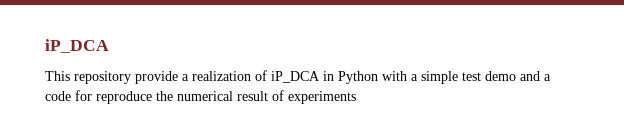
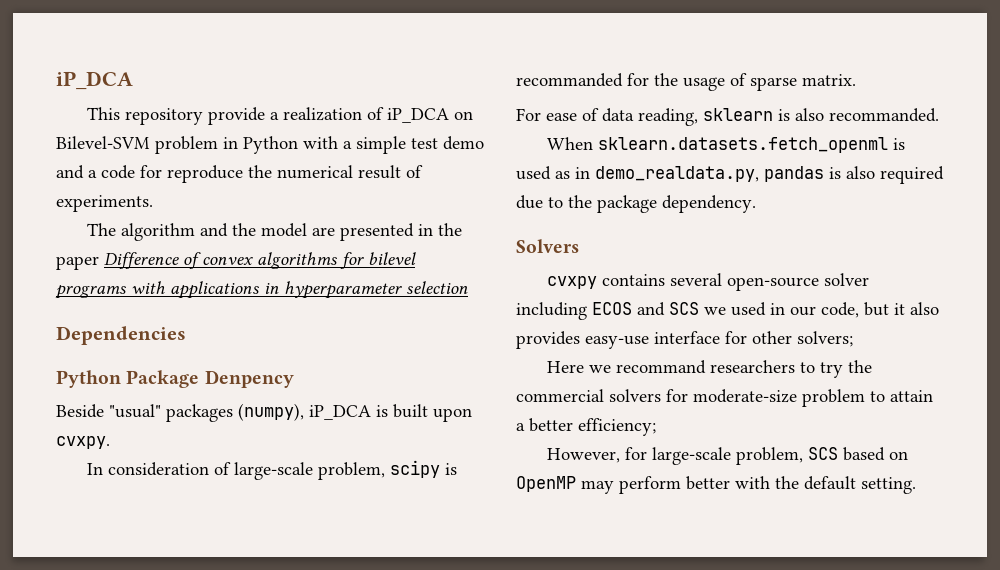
- This repository provide a realization of iP_DCA in Python with a simple test demo and a code for reproduce the numerical result of experiments
+ This repository provide a realization of iP_DCA on Bilevel-SVM problem in Python with a simple test demo and a code for reproduce the numerical result of experiments.
+ The algorithm and the model are presented in the paper Difference of convex algorithms for bilevel programs with applications in hyperparameter selection
+ Dependencies
+ Python Package Denpency
+ Beside "usual" packages (numpy), iP_DCA is built upon cvxpy.
+ In consideration of large-scale problem, scipy is recommanded for the usage of sparse matrix.
+ For ease of data reading, sklearn is also recommanded.
+ When sklearn.datasets.fetch_openml is used as in demo_realdata.py, pandas is also required due to the package dependency.
+ Solvers
+ cvxpy contains several open-source solver including ECOS and SCS we used in our code, but it also provides easy-use interface for other solvers;
+ Here we recommand researchers to try the commercial solvers for moderate-size problem to attain a better efficiency;
+ However, for large-scale problem, SCS based on OpenMP may perform better with the default setting.

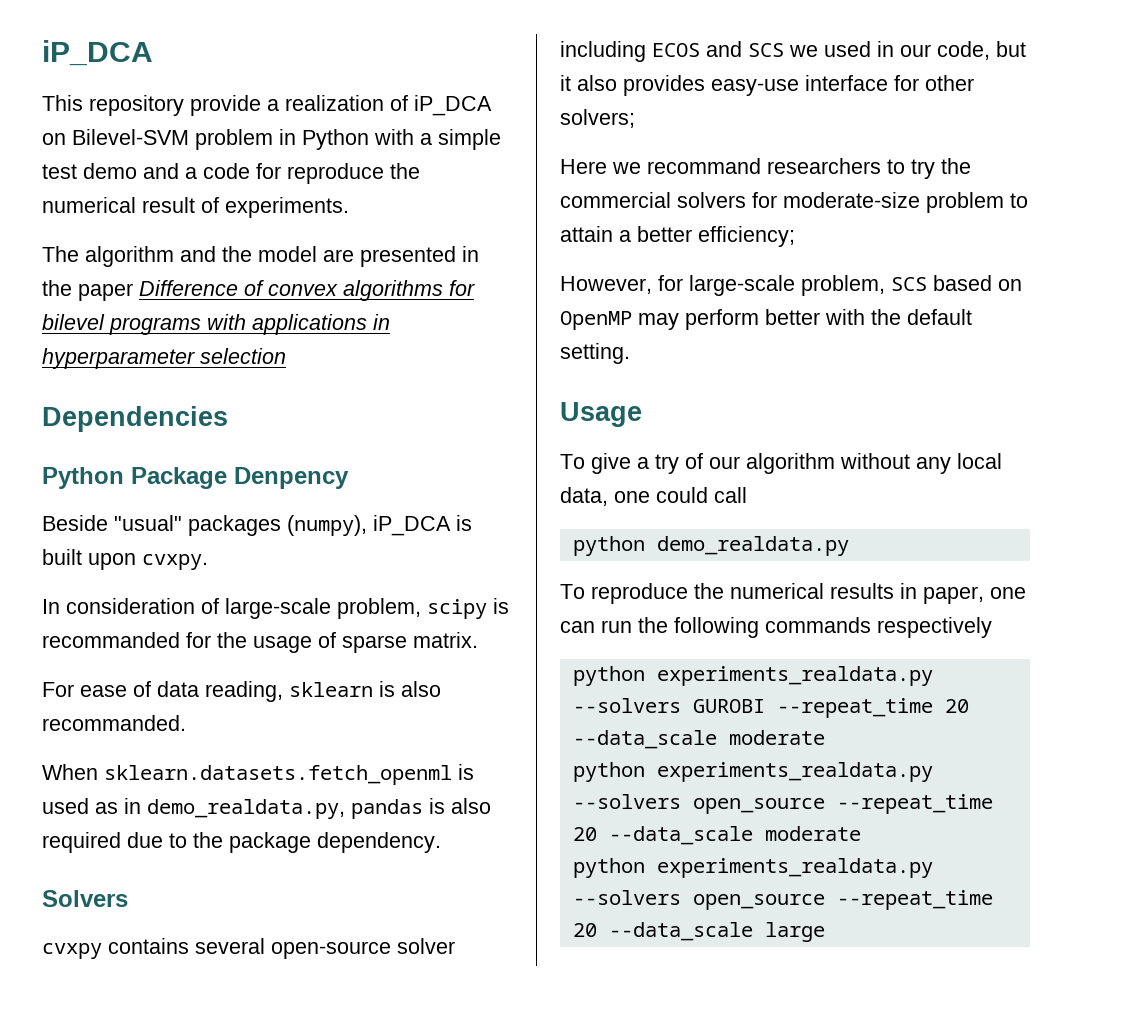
+ Usage
+ To give a try of our algorithm without any local data, one could call
+ python demo_realdata.py
+ To reproduce the numerical results in paper, one can run the following commands respectively
+ python experiments_realdata.py --solvers GUROBI --repeat_time 20 --data_scale moderate
+ python experiments_realdata.py --solvers open_source --repeat_time 20 --data_scale moderate
+ python experiments_realdata.py --solvers open_source --repeat_time 20 --data_scale large

